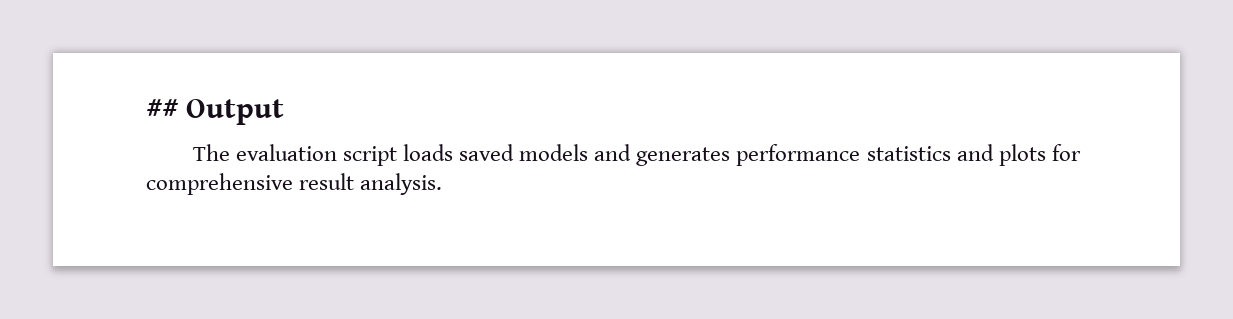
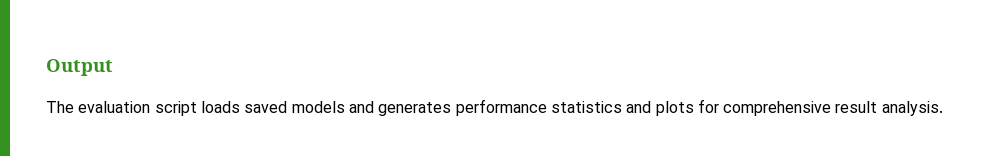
- ## Output
+ Output

